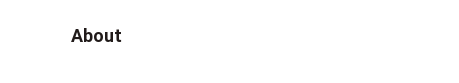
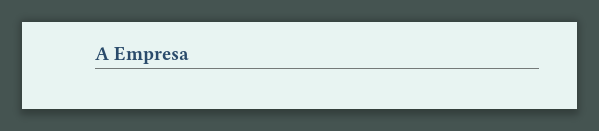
- About
+ A Empresa

